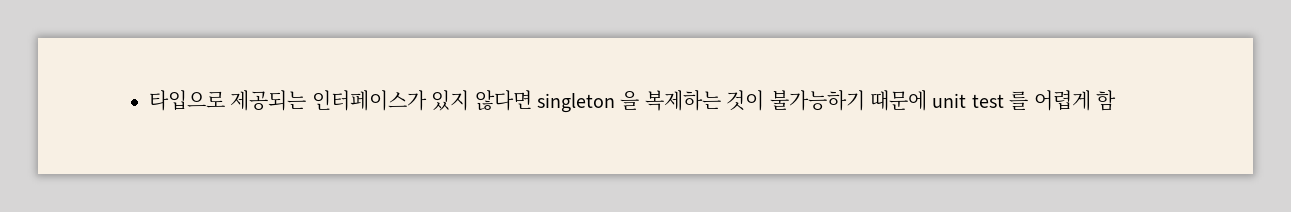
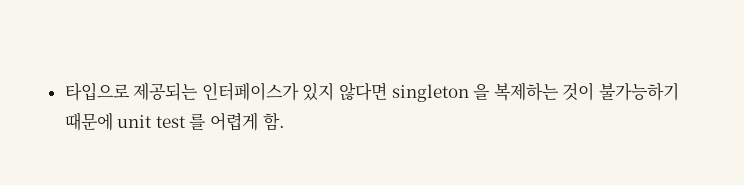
- 타입으로 제공되는 인터페이스가 있지 않다면 singleton 을 복제하는 것이 불가능하기 때문에 unit test 를 어렵게 함
+ 타입으로 제공되는 인터페이스가 있지 않다면 singleton 을 복제하는 것이 불가능하기 때문에 unit test 를 어렵게 함.

